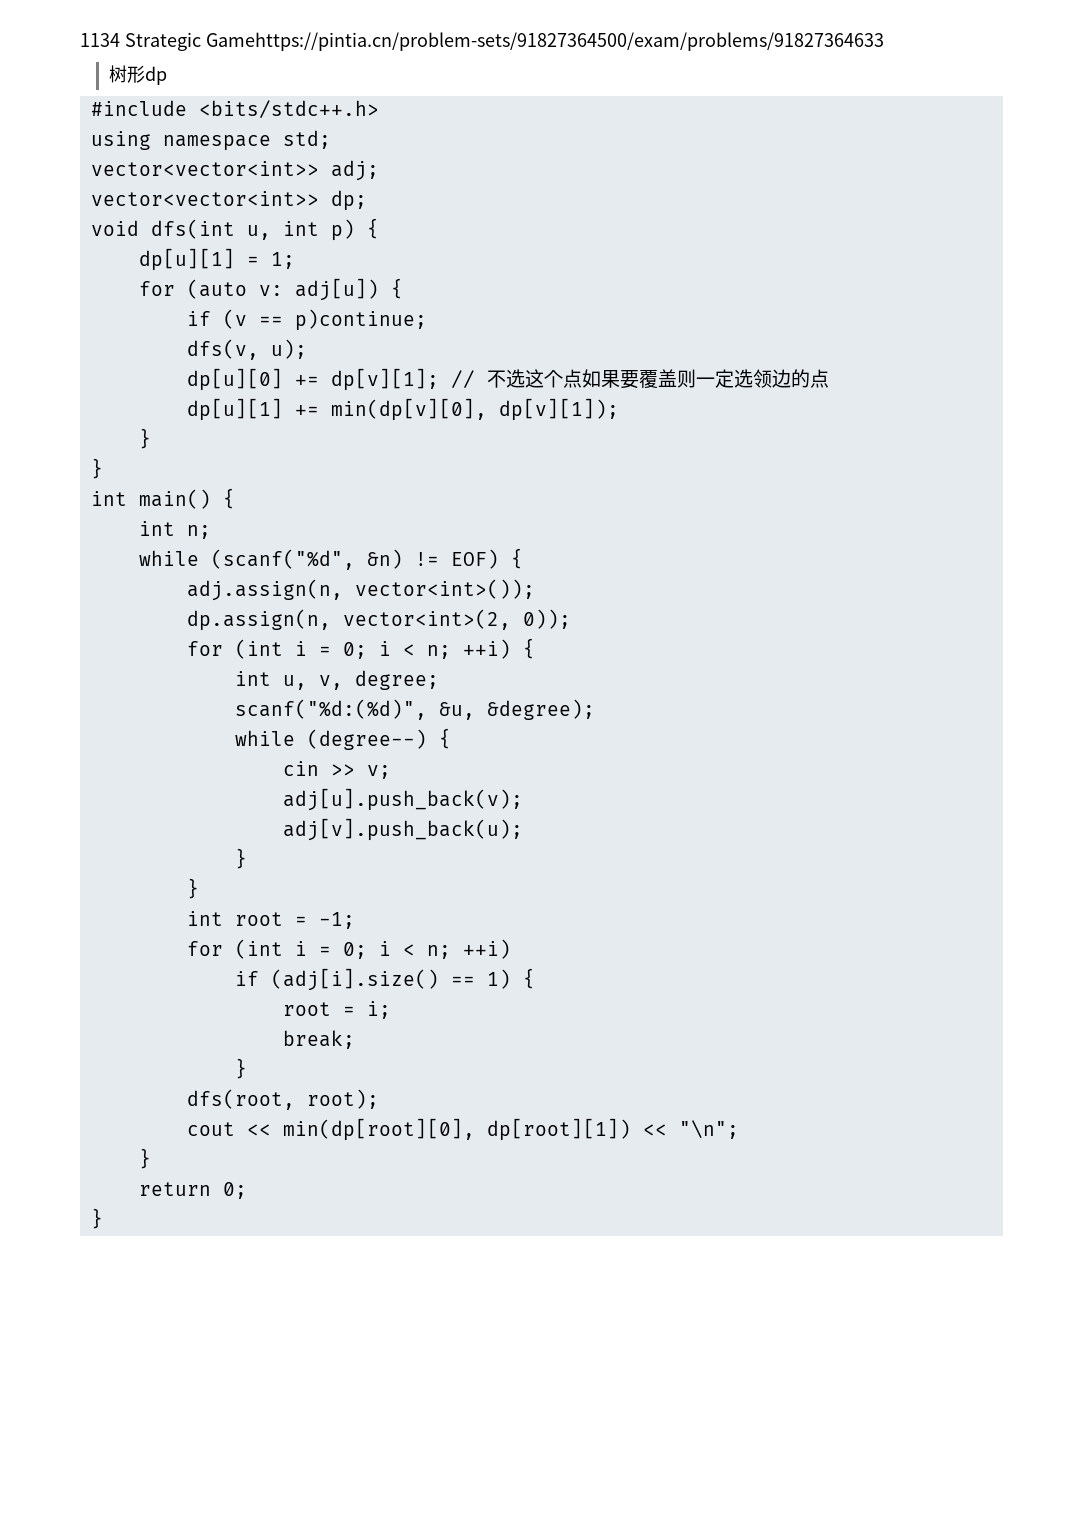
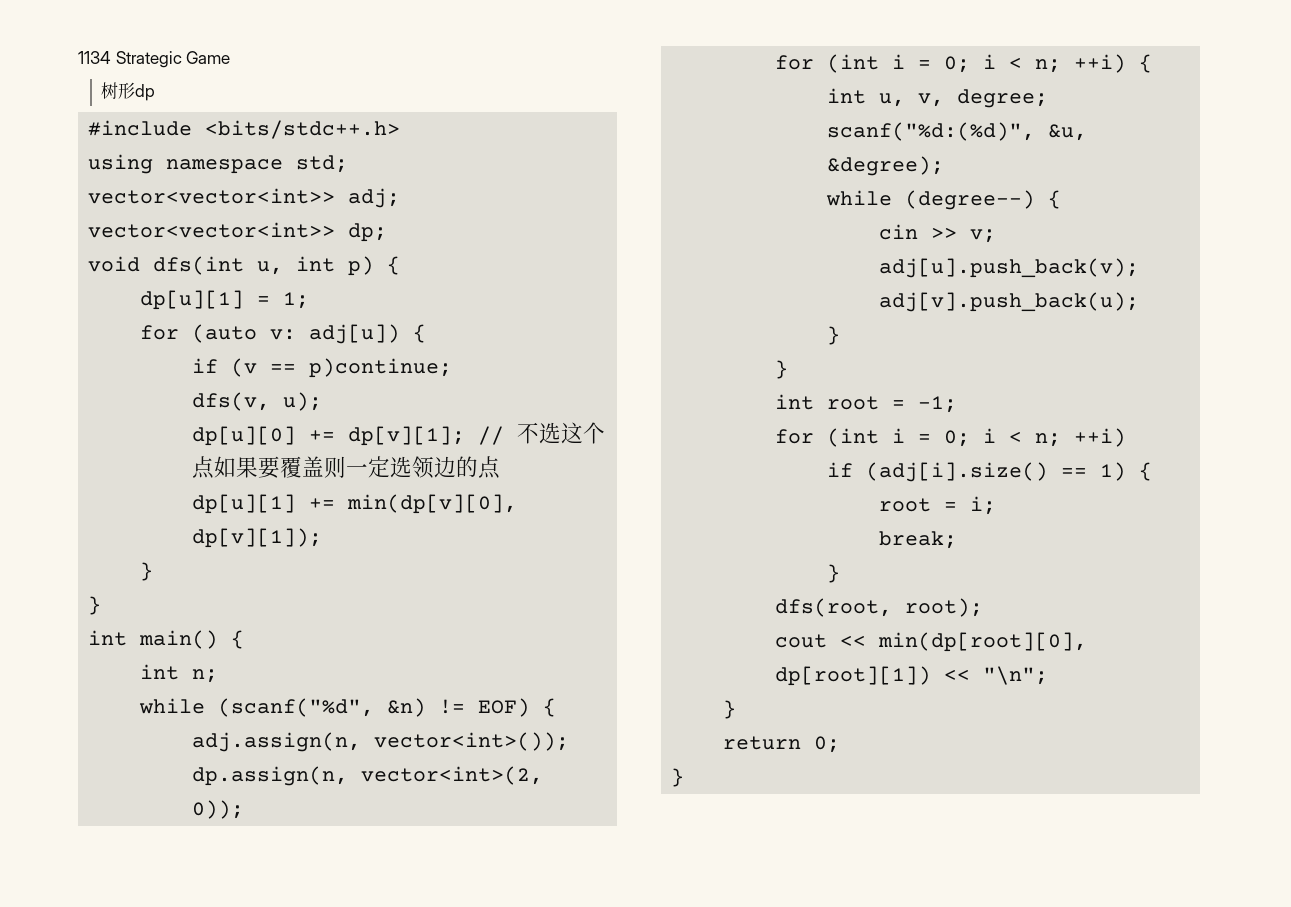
- 1134 Strategic Gamehttps://pintia.cn/problem-sets/91827364500/exam/problems/91827364633
+ 1134 Strategic Game

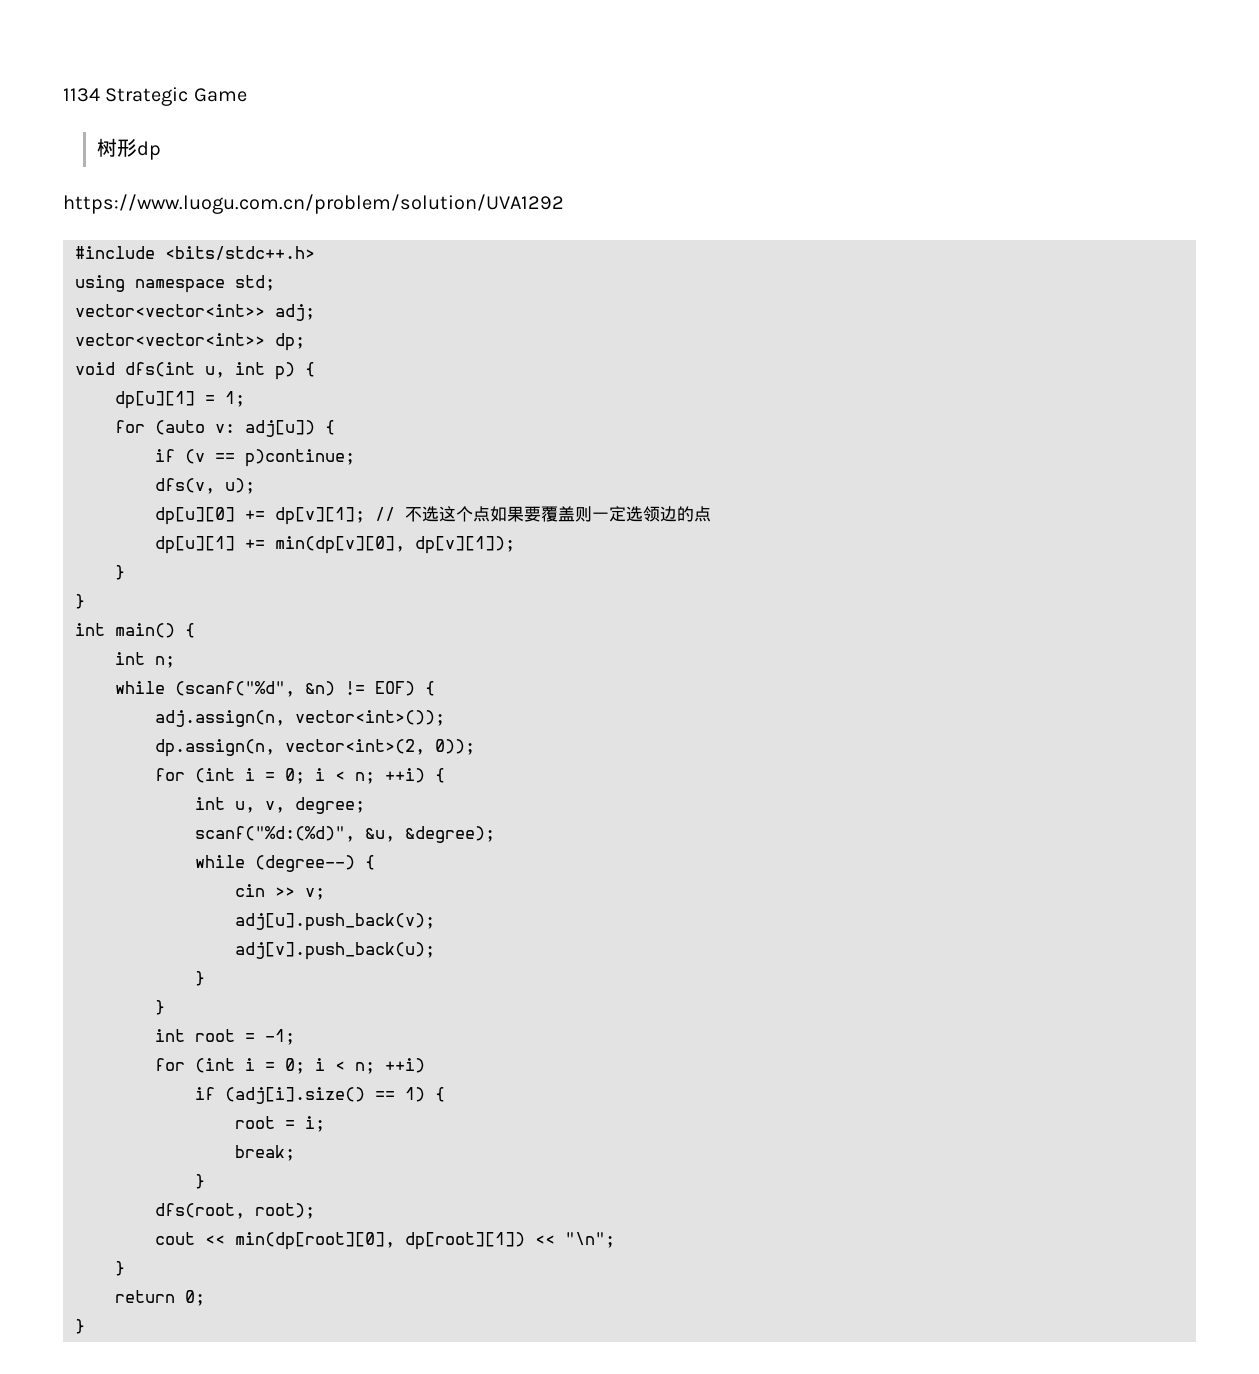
+ https://www.luogu.com.cn/problem/solution/UVA1292

